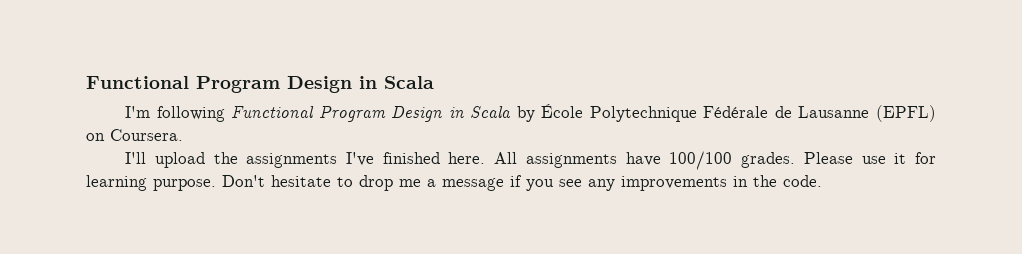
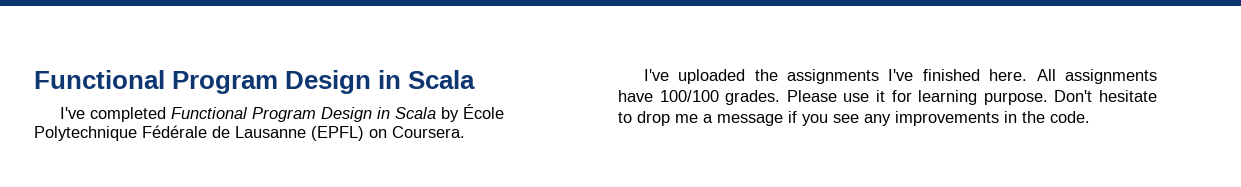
- I'm following Functional Program Design in Scala by École Polytechnique Fédérale de Lausanne (EPFL) on Coursera.
+ I've completed Functional Program Design in Scala by École Polytechnique Fédérale de Lausanne (EPFL) on Coursera.
- I'll upload the assignments I've finished here.
+ I've uploaded the assignments I've finished here.

